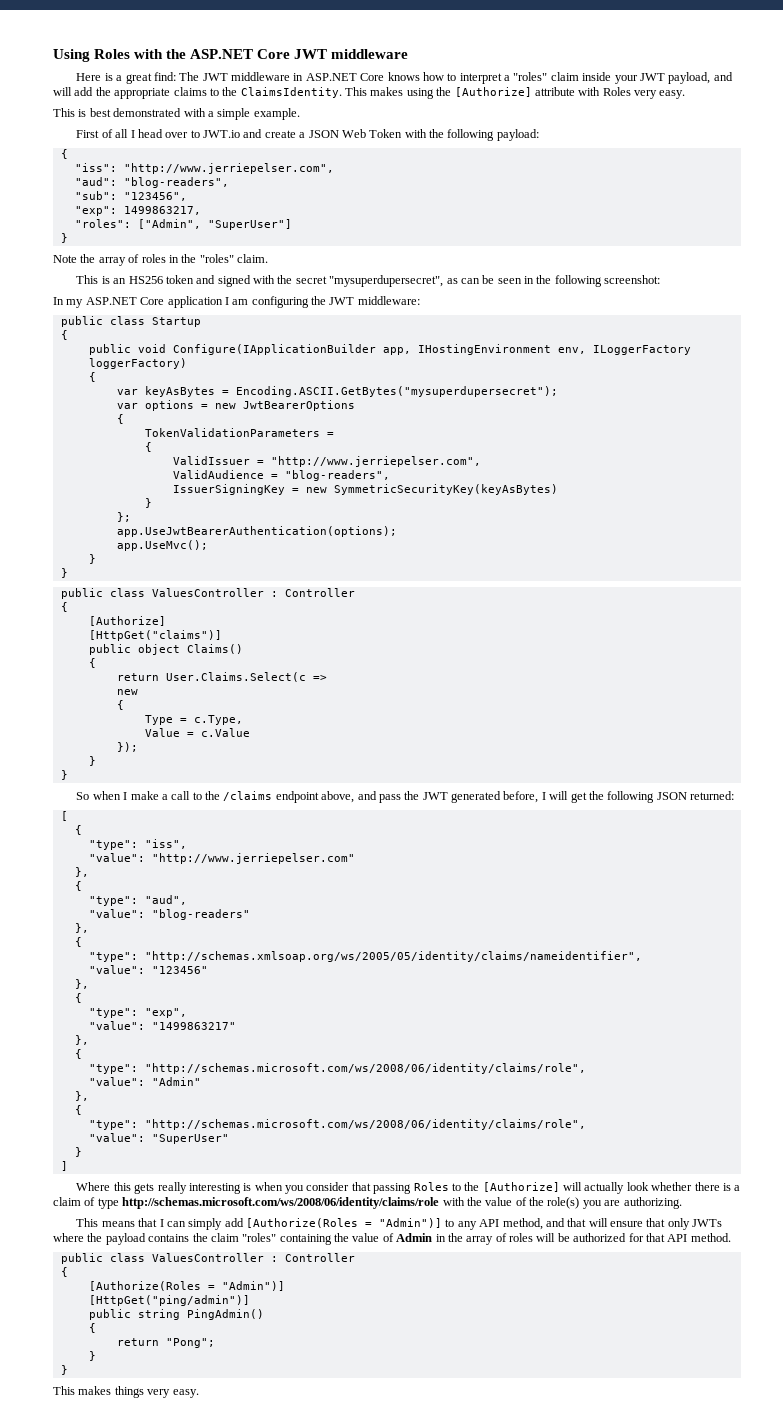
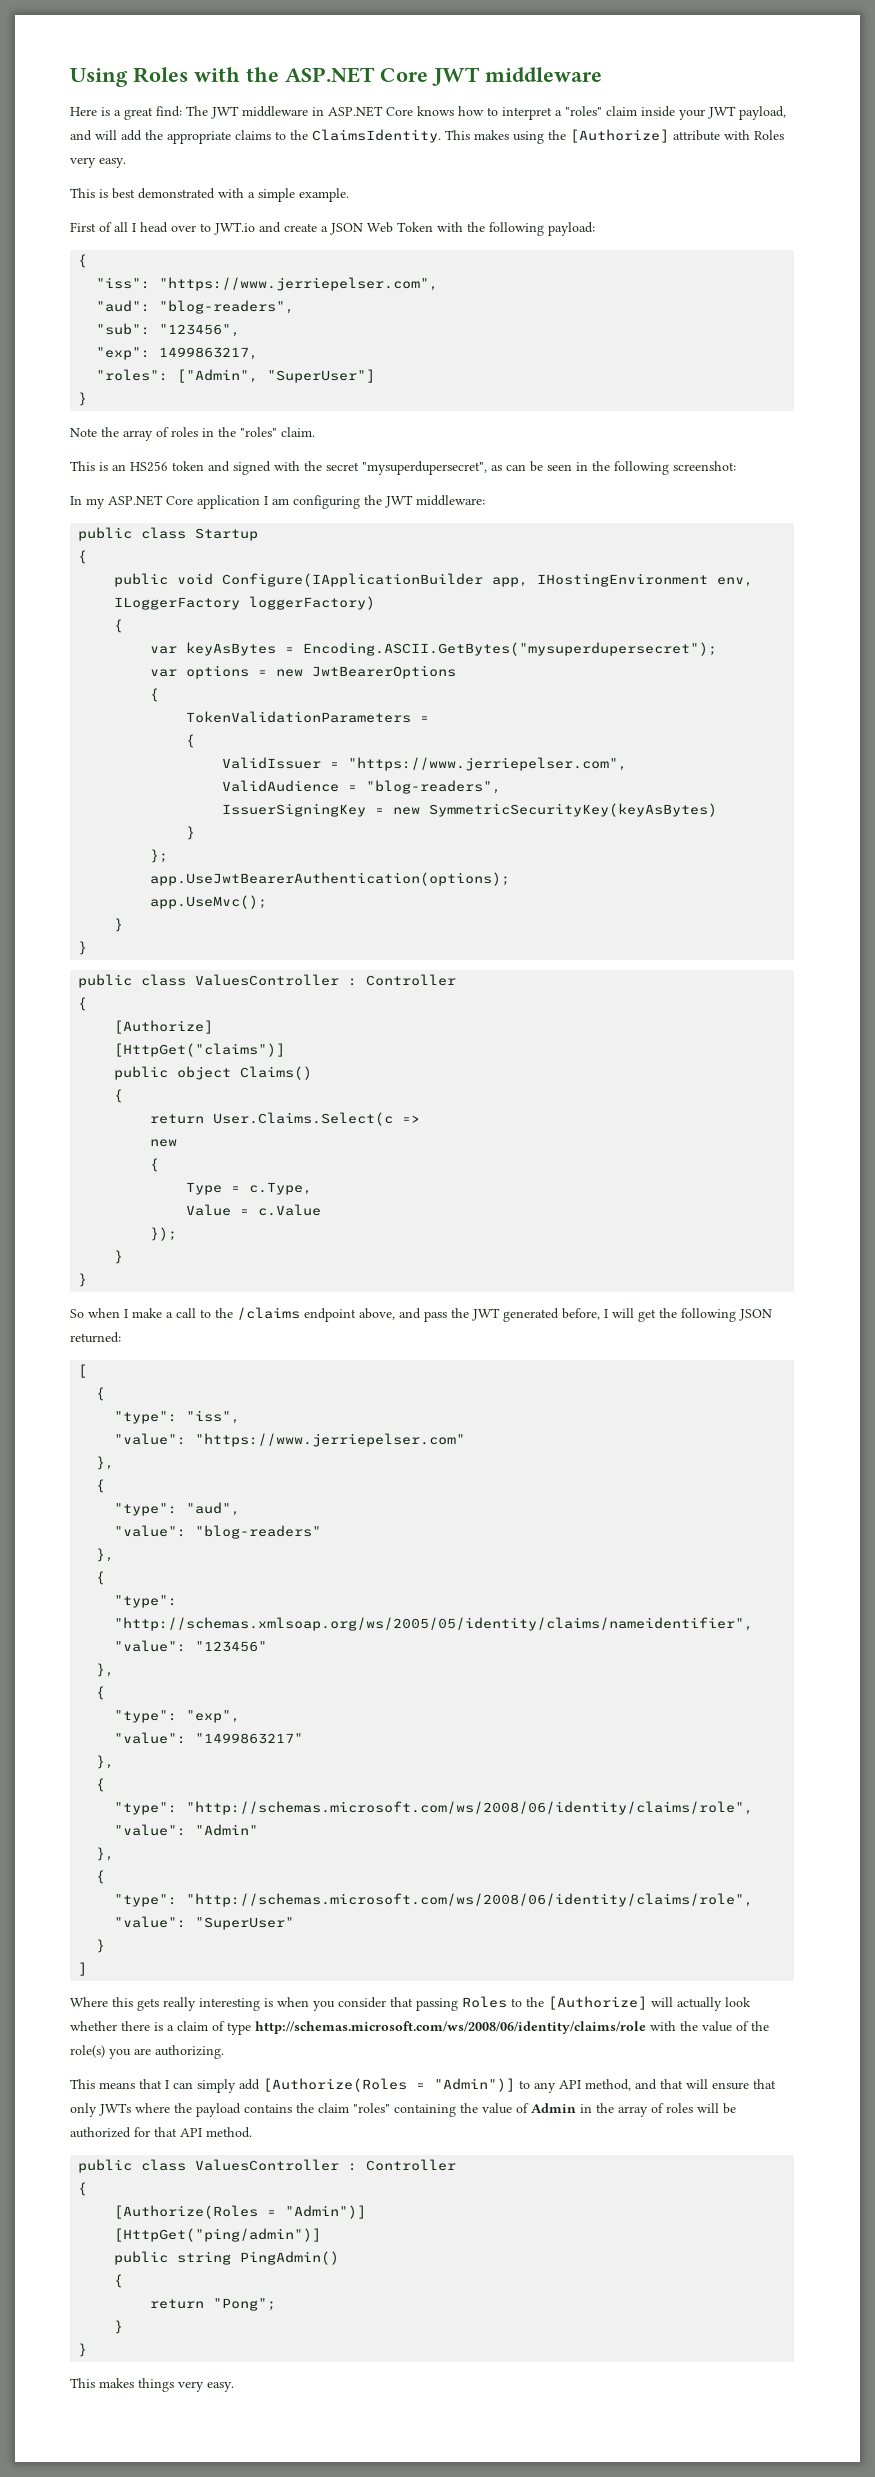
- "iss": "http://www.jerriepelser.com",
+ "iss": "https://www.jerriepelser.com",
- ValidIssuer = "http://www.jerriepelser.com",
+ ValidIssuer = "https://www.jerriepelser.com",
- "value": "http://www.jerriepelser.com"
+ "value": "https://www.jerriepelser.com"

